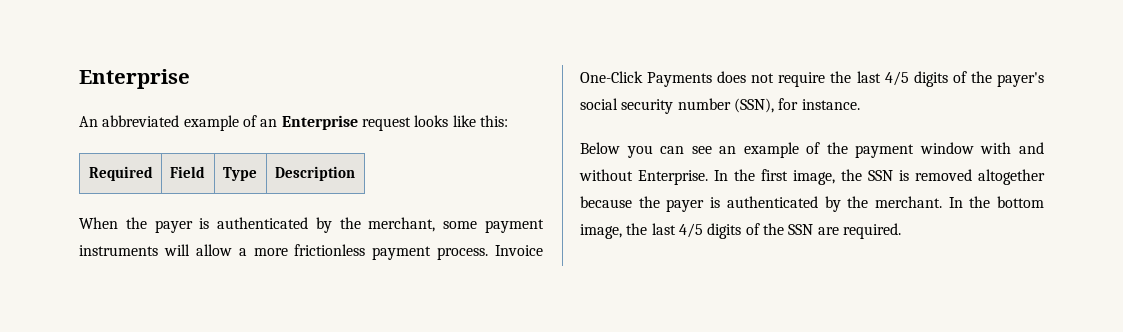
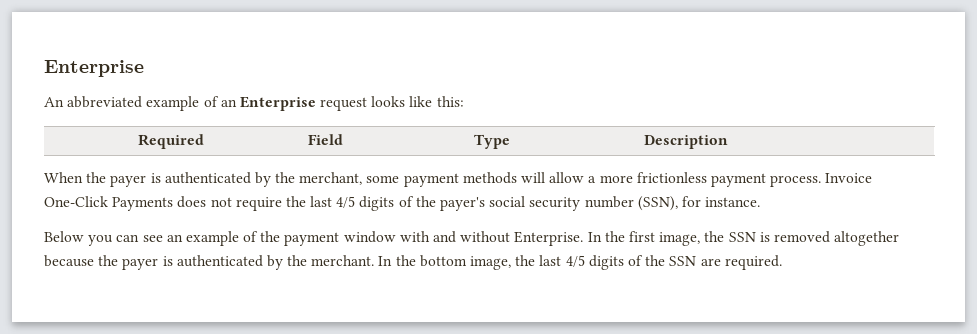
- When the payer is authenticated by the merchant, some payment instruments will allow a more frictionless payment process.
+ When the payer is authenticated by the merchant, some payment methods will allow a more frictionless payment process.

